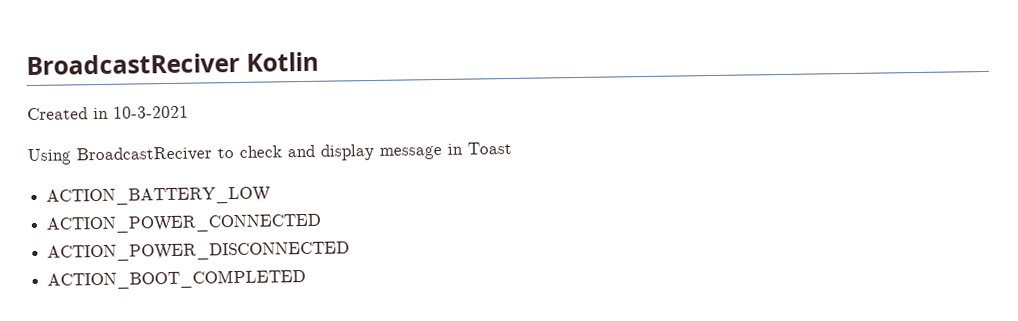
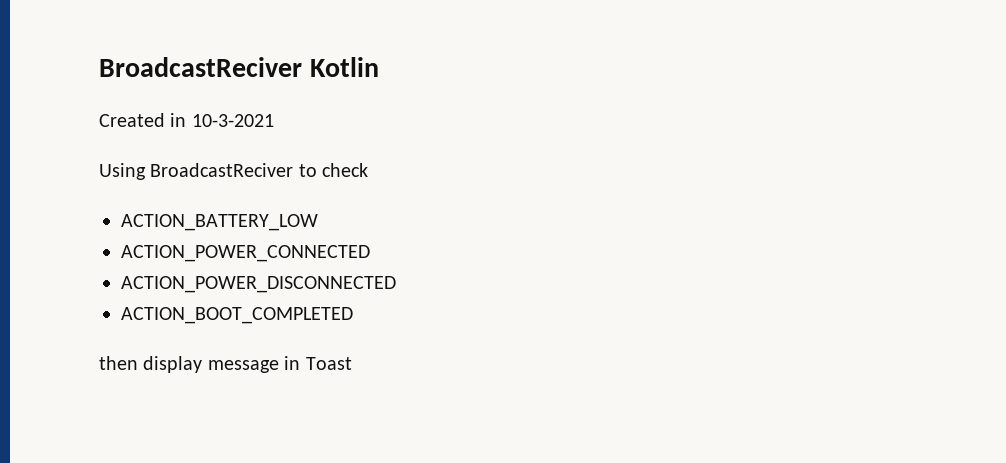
- Using BroadcastReciver to check and display message in Toast
+ Using BroadcastReciver to check
+ then display message in Toast

